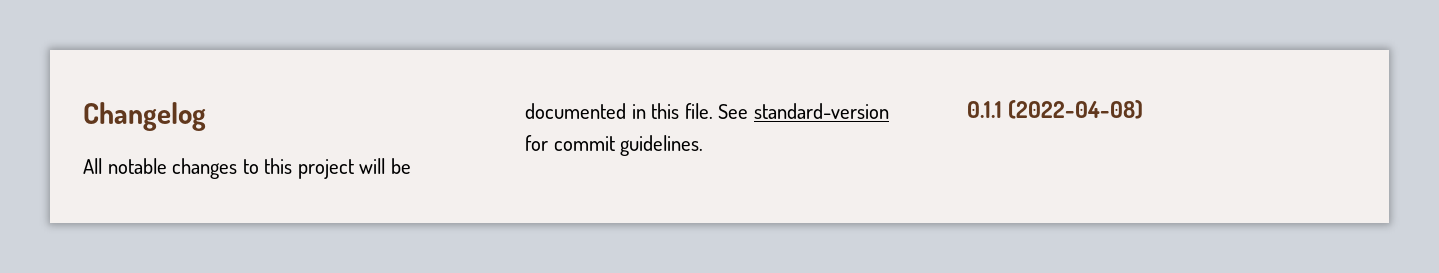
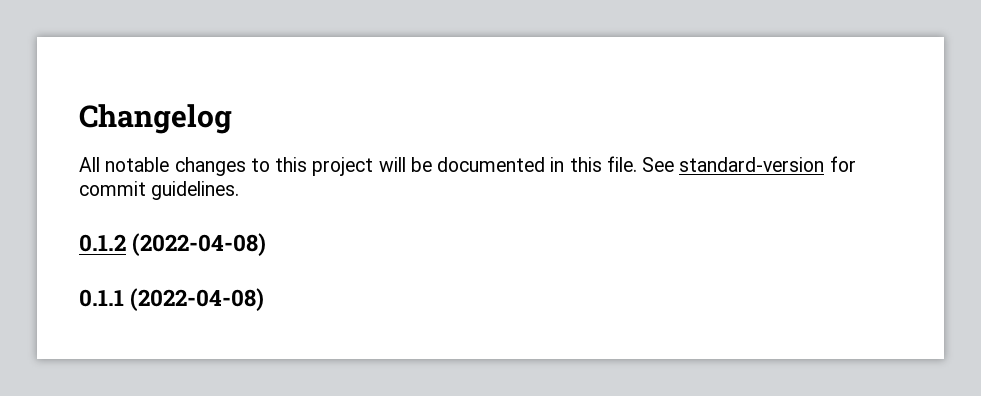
+ 0.1.2 (2022-04-08)

